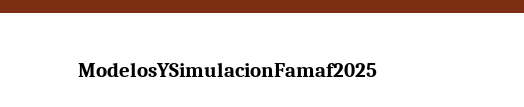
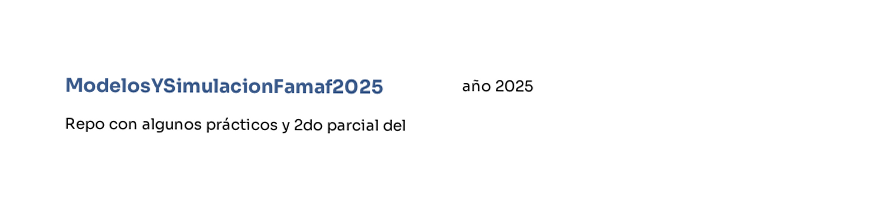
+ Repo con algunos prácticos y 2do parcial del año 2025

